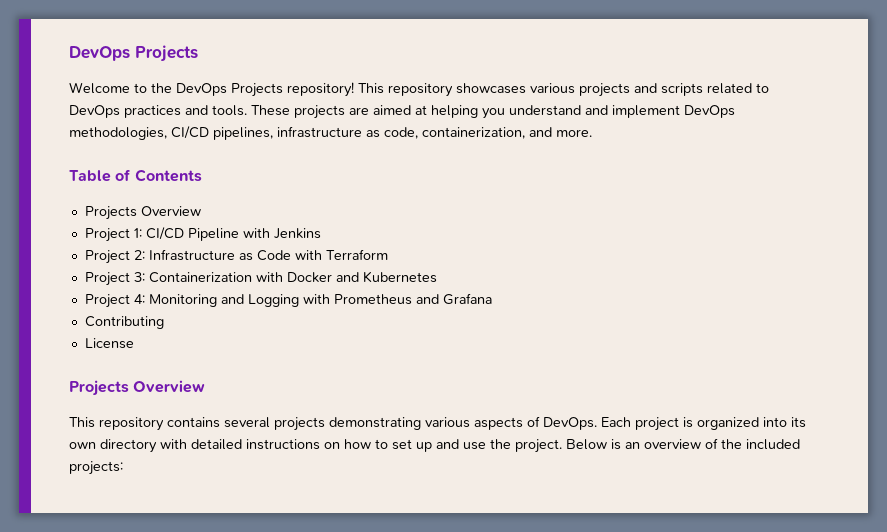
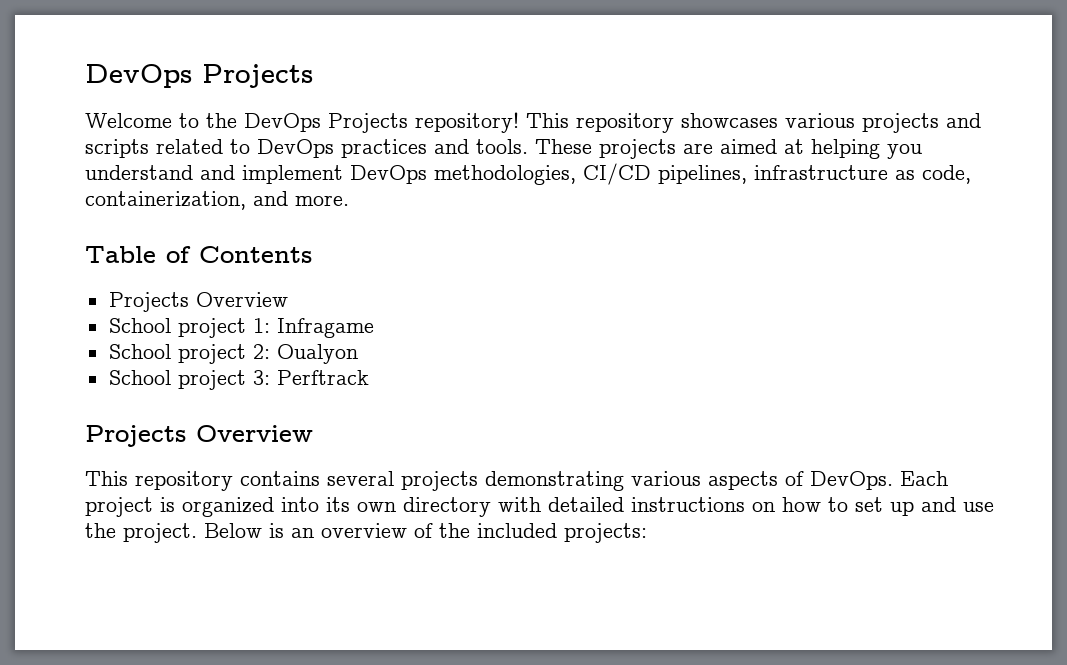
- Project 1: CI/CD Pipeline with Jenkins
- Project 2: Infrastructure as Code with Terraform
- Project 3: Containerization with Docker and Kubernetes
- Project 4: Monitoring and Logging with Prometheus and Grafana
- Contributing
- License
+ School project 1: Infragame
+ School project 2: Oualyon
+ School project 3: Perftrack

